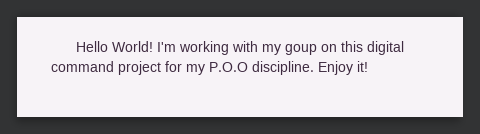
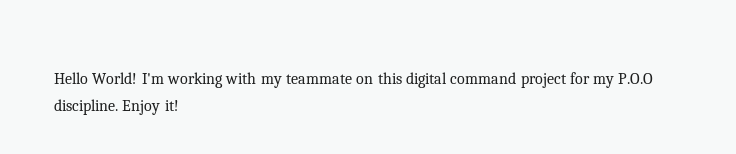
- I'm working with my goup on this digital command project for my P.O.O discipline.
+ I'm working with my teammate on this digital command project for my P.O.O discipline.

